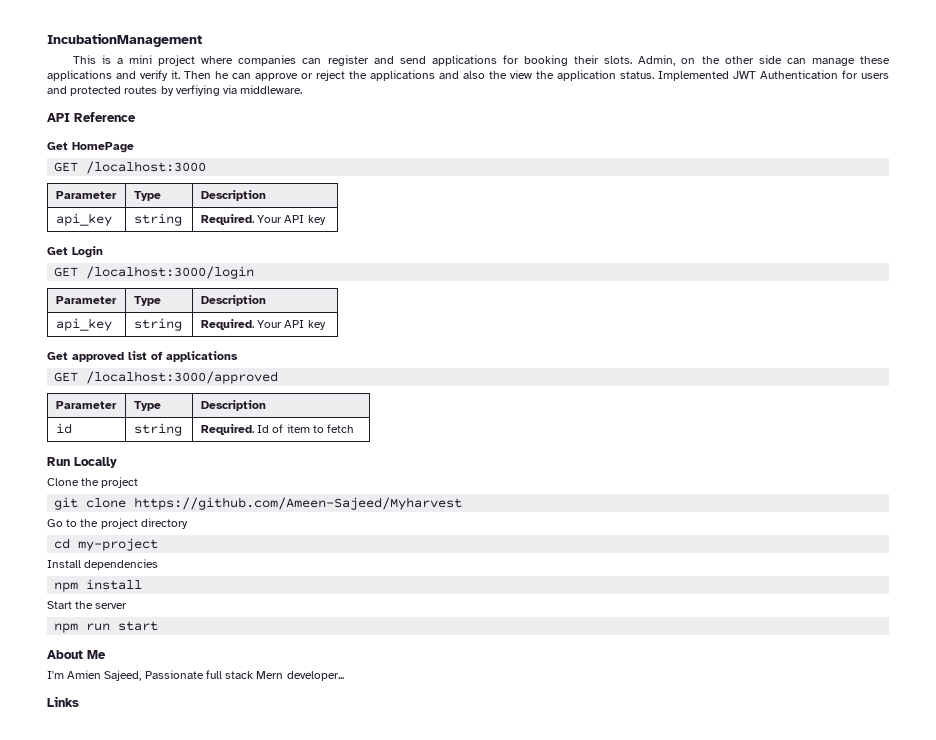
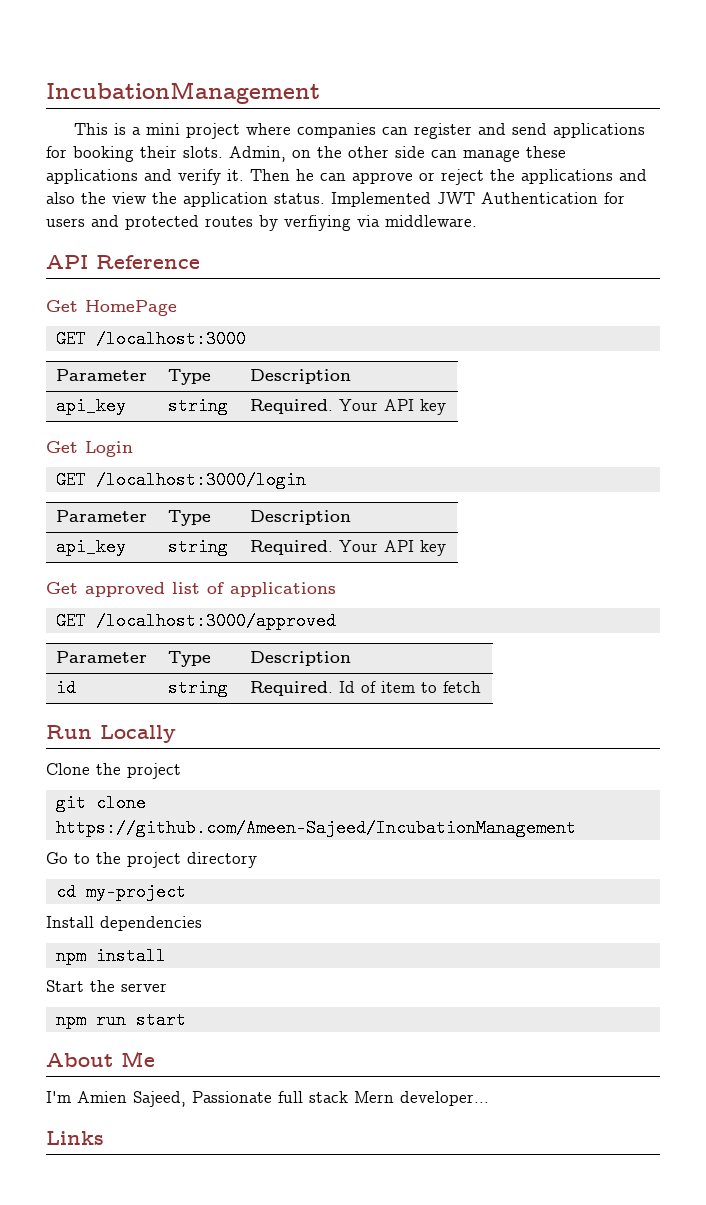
- git clone https://github.com/Ameen-Sajeed/Myharvest
+ git clone https://github.com/Ameen-Sajeed/IncubationManagement

